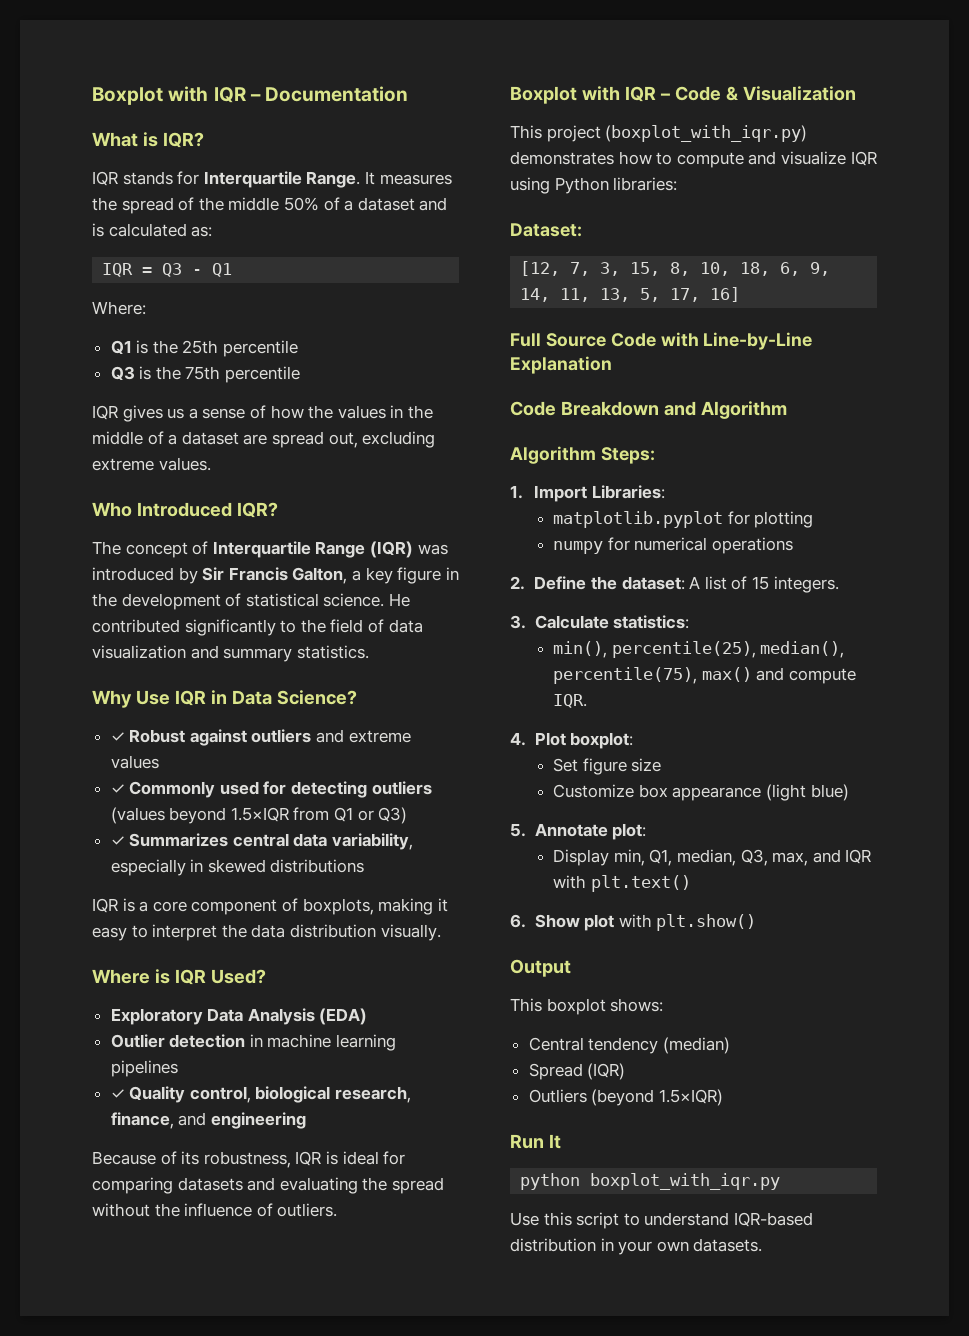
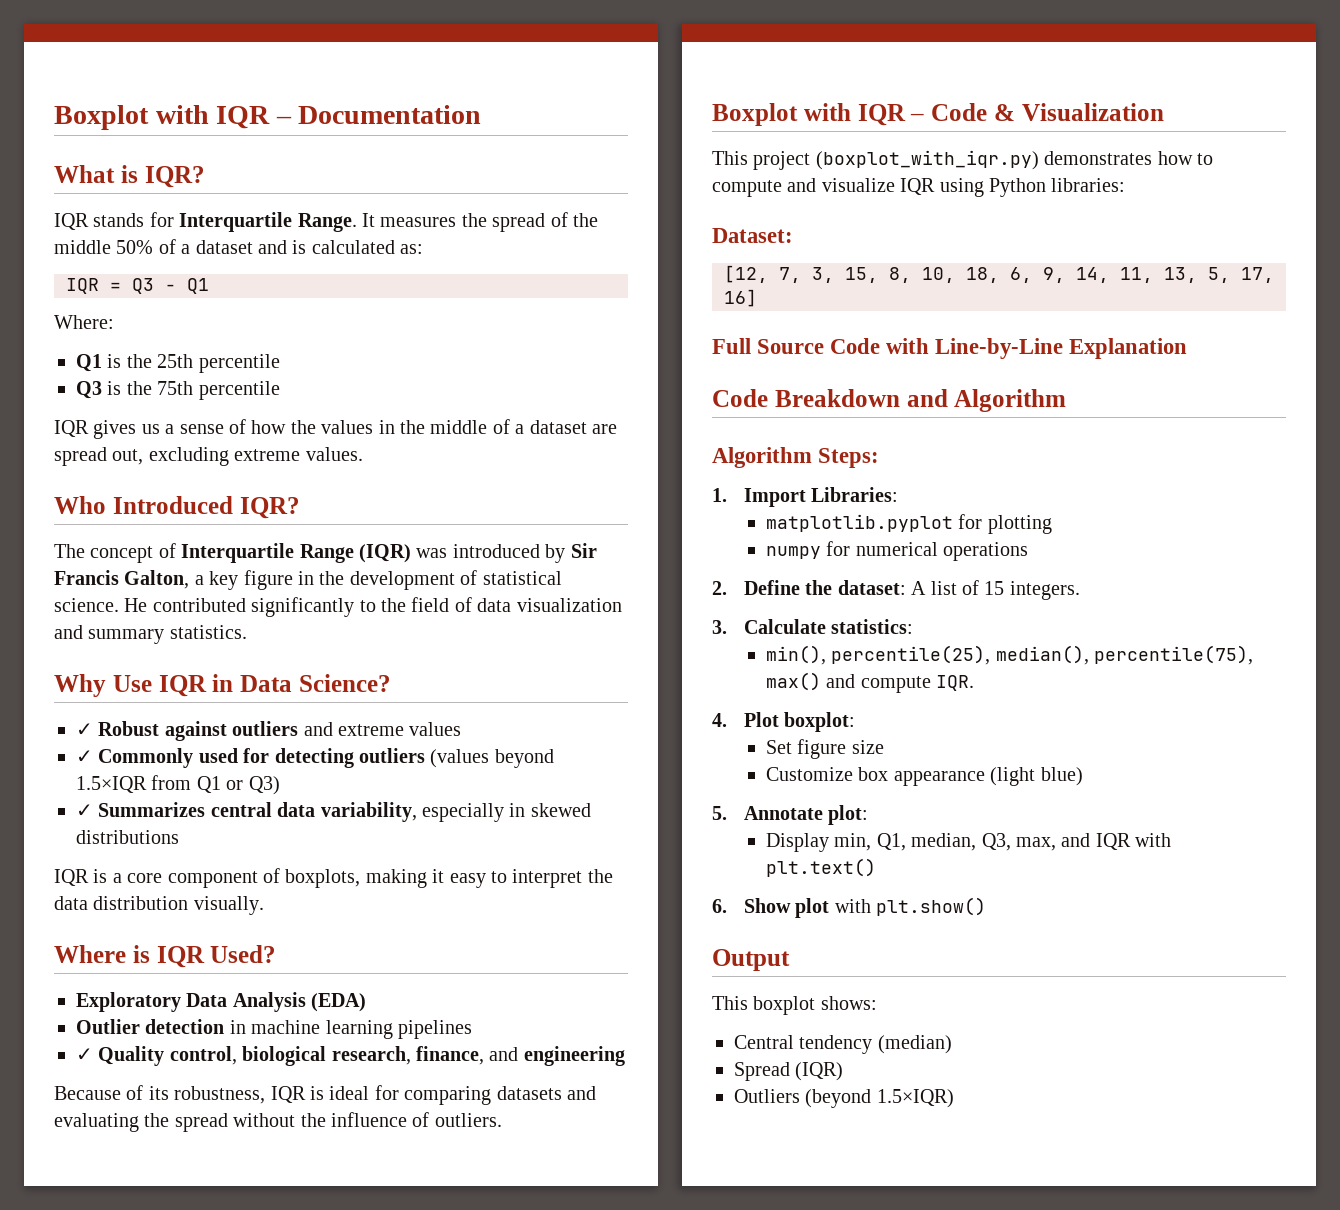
- Run It
- python boxplot_with_iqr.py
- Use this script to understand IQR-based distribution in your own datasets.

